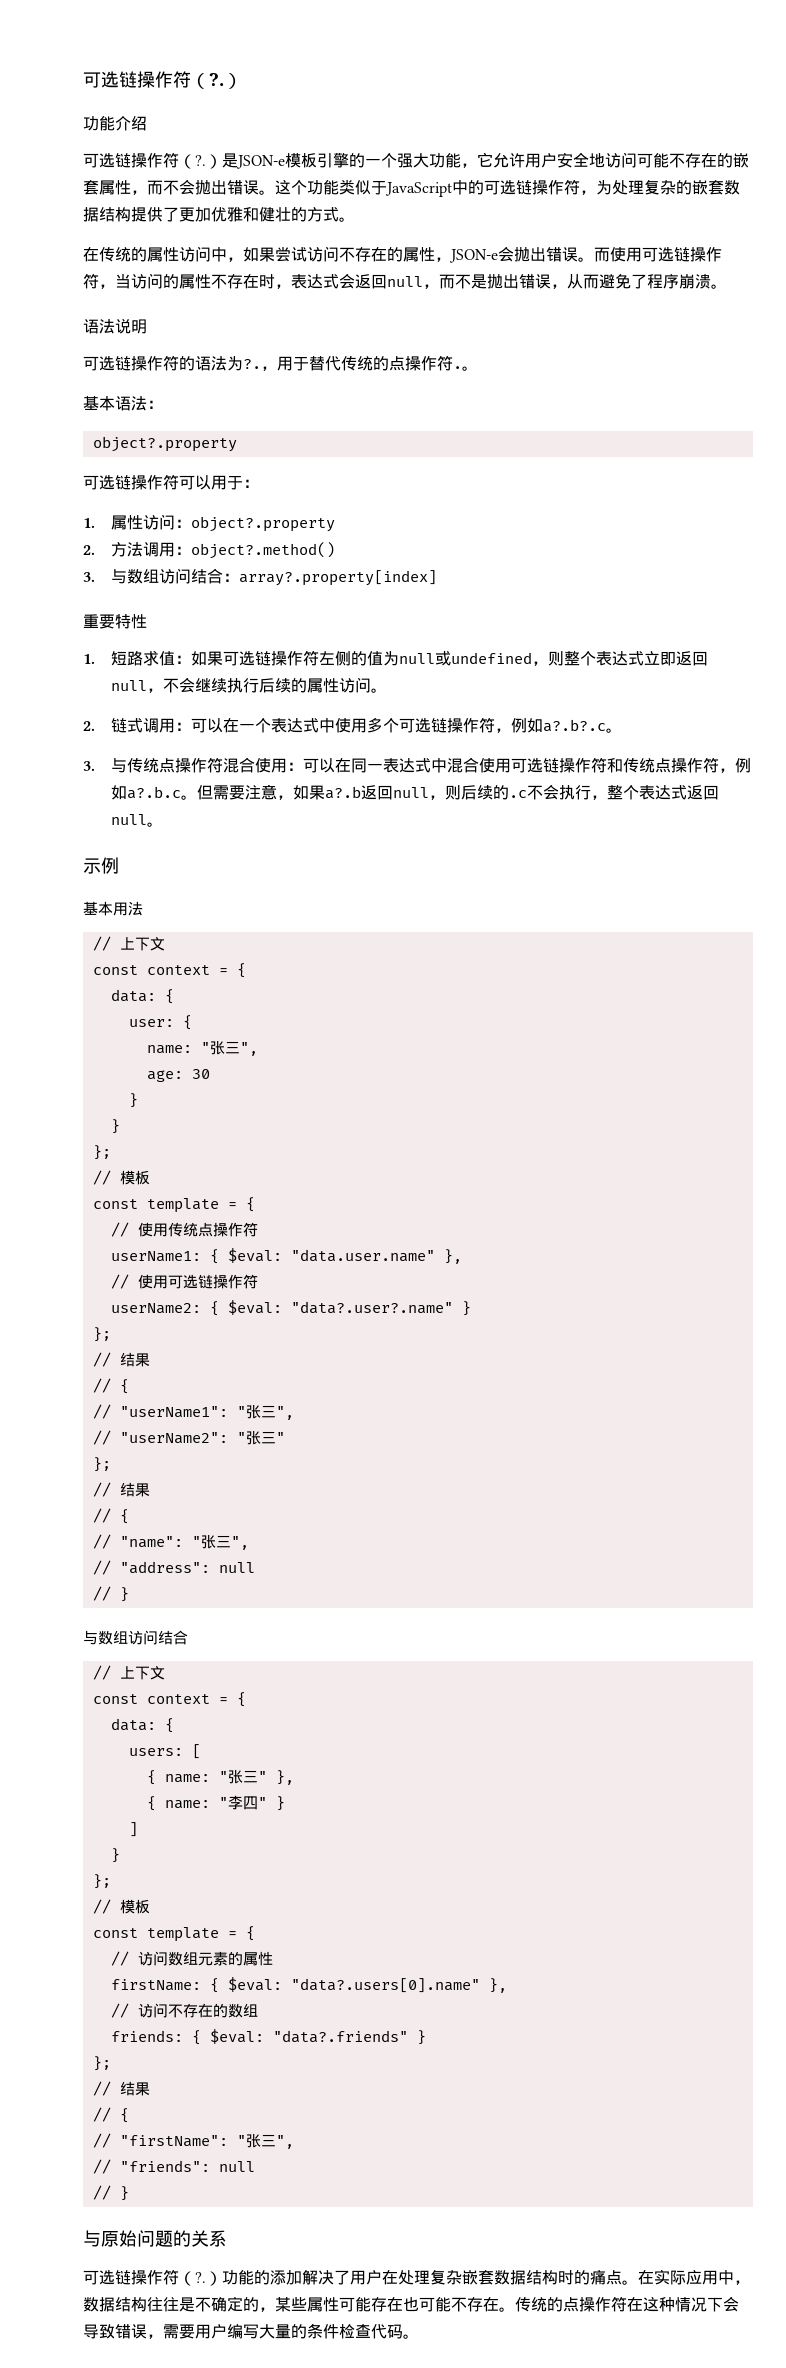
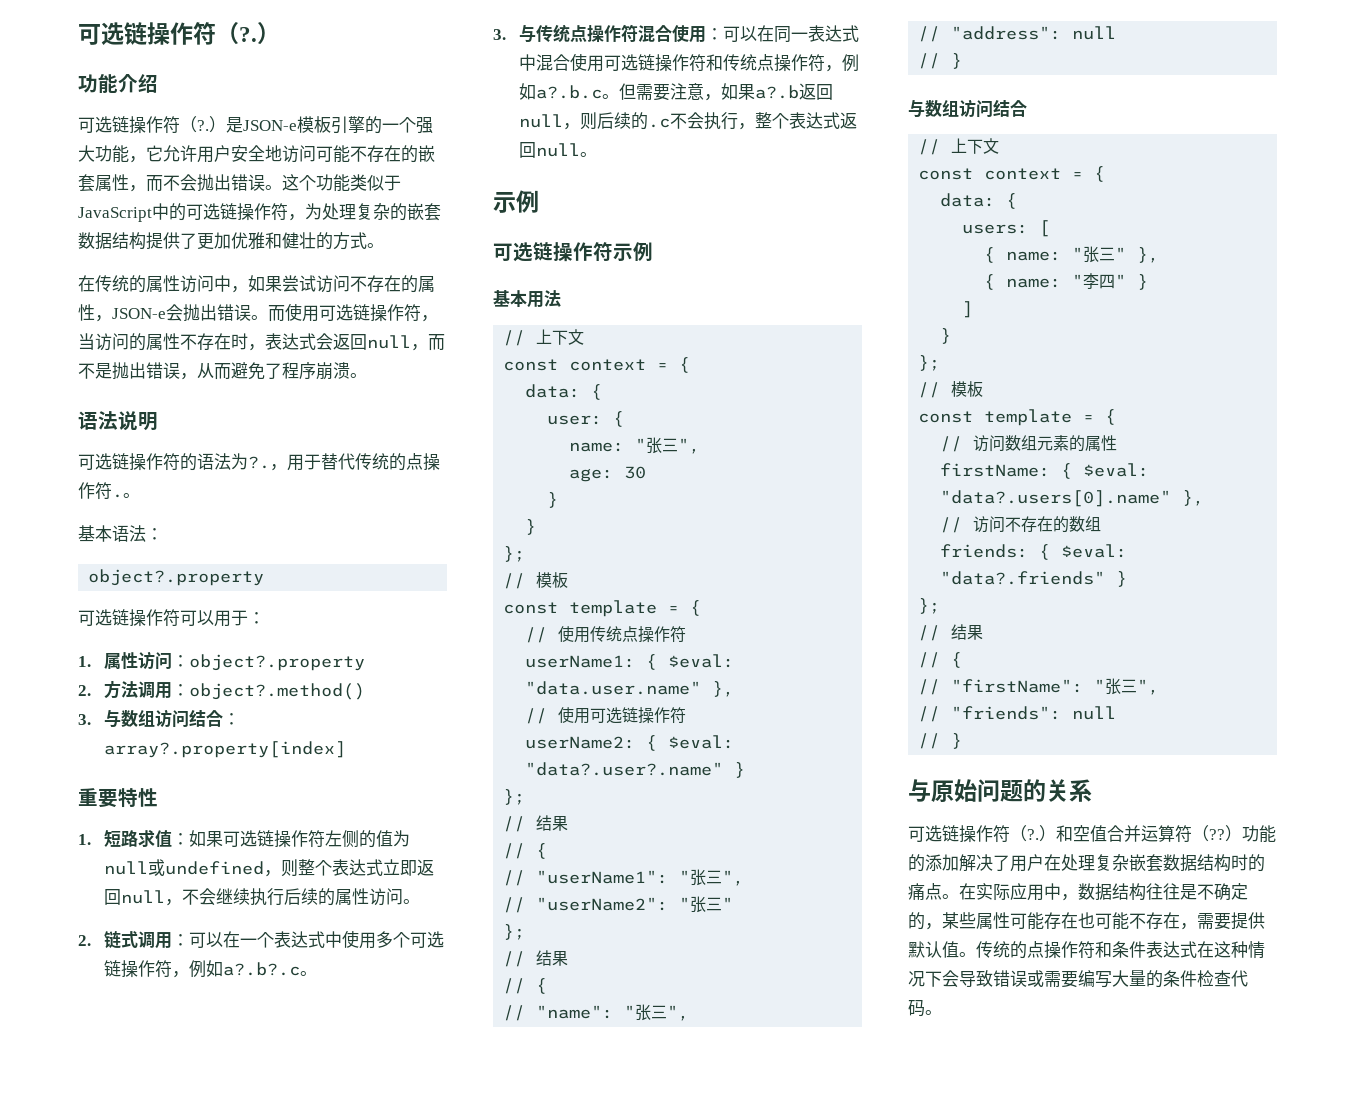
+ 可选链操作符示例
- 可选链操作符（?.）功能的添加解决了用户在处理复杂嵌套数据结构时的痛点。
+ 可选链操作符（?.）和空值合并运算符（??）功能的添加解决了用户在处理复杂嵌套数据结构时的痛点。
- 在实际应用中，数据结构往往是不确定的，某些属性可能存在也可能不存在。
+ 在实际应用中，数据结构往往是不确定的，某些属性可能存在也可能不存在，需要提供默认值。
- 传统的点操作符在这种情况下会导致错误，需要用户编写大量的条件检查代码。
+ 传统的点操作符和条件表达式在这种情况下会导致错误或需要编写大量的条件检查代码。

